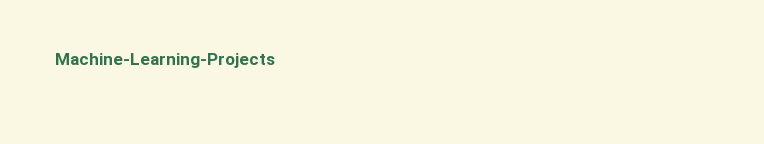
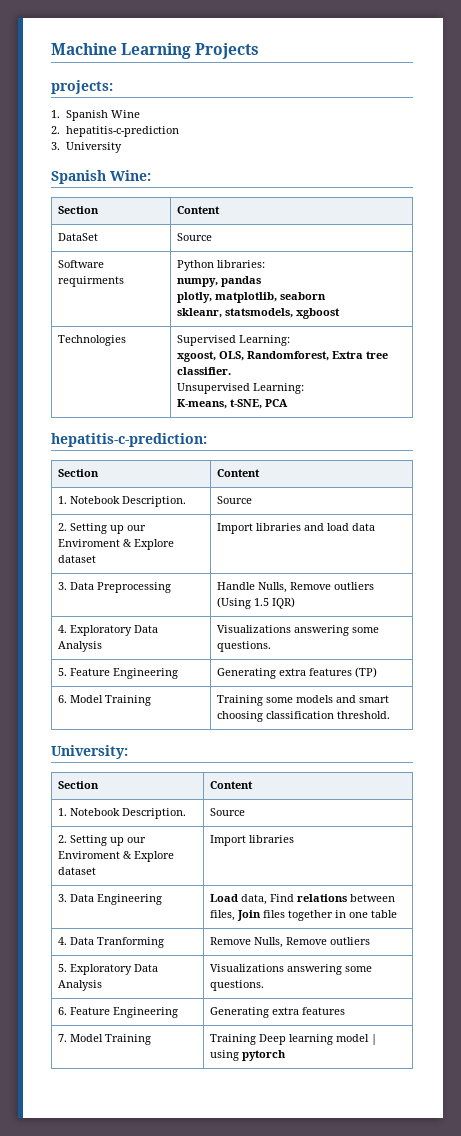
- Machine-Learning-Projects
+ Machine Learning Projects
+ projects:
+ 1. Spanish Wine
+ 2. hepatitis-c-prediction
+ 3. University
+ Spanish Wine:
+ Section | Content
+ DataSet | Source
+ Software requirments | Python libraries:
+ numpy, pandas
+ plotly, matplotlib, seaborn
+ skleanr, statsmodels, xgboost
+ Technologies | Supervised Learning:
+ xgoost, OLS, Randomforest, Extra tree classifier.
+ Unsupervised Learning:
+ K-means, t-SNE, PCA
+ hepatitis-c-prediction:
+ Section | Content
+ 1. Notebook Description. | Source
+ 2. Setting up our Enviroment & Explore dataset | Import libraries and load data
+ 3. Data Preprocessing | Handle Nulls, Remove outliers (Using 1.5 IQR)
+ 4. Exploratory Data Analysis | Visualizations answering some questions.
+ 5. Feature Engineering | Generating extra features (TP)
+ 6. Model Training | Training some models and smart choosing classification threshold.
+ University:
+ Section | Content
+ 1. Notebook Description. | Source
+ 2. Setting up our Enviroment & Explore dataset | Import libraries
+ 3. Data Engineering | Load data, Find relations between files, Join files together in one table
+ 4. Data Tranforming | Remove Nulls, Remove outliers
+ 5. Exploratory Data Analysis | Visualizations answering some questions.
+ 6. Feature Engineering | Generating extra features
+ 7. Model Training | Training Deep learning model | using pytorch

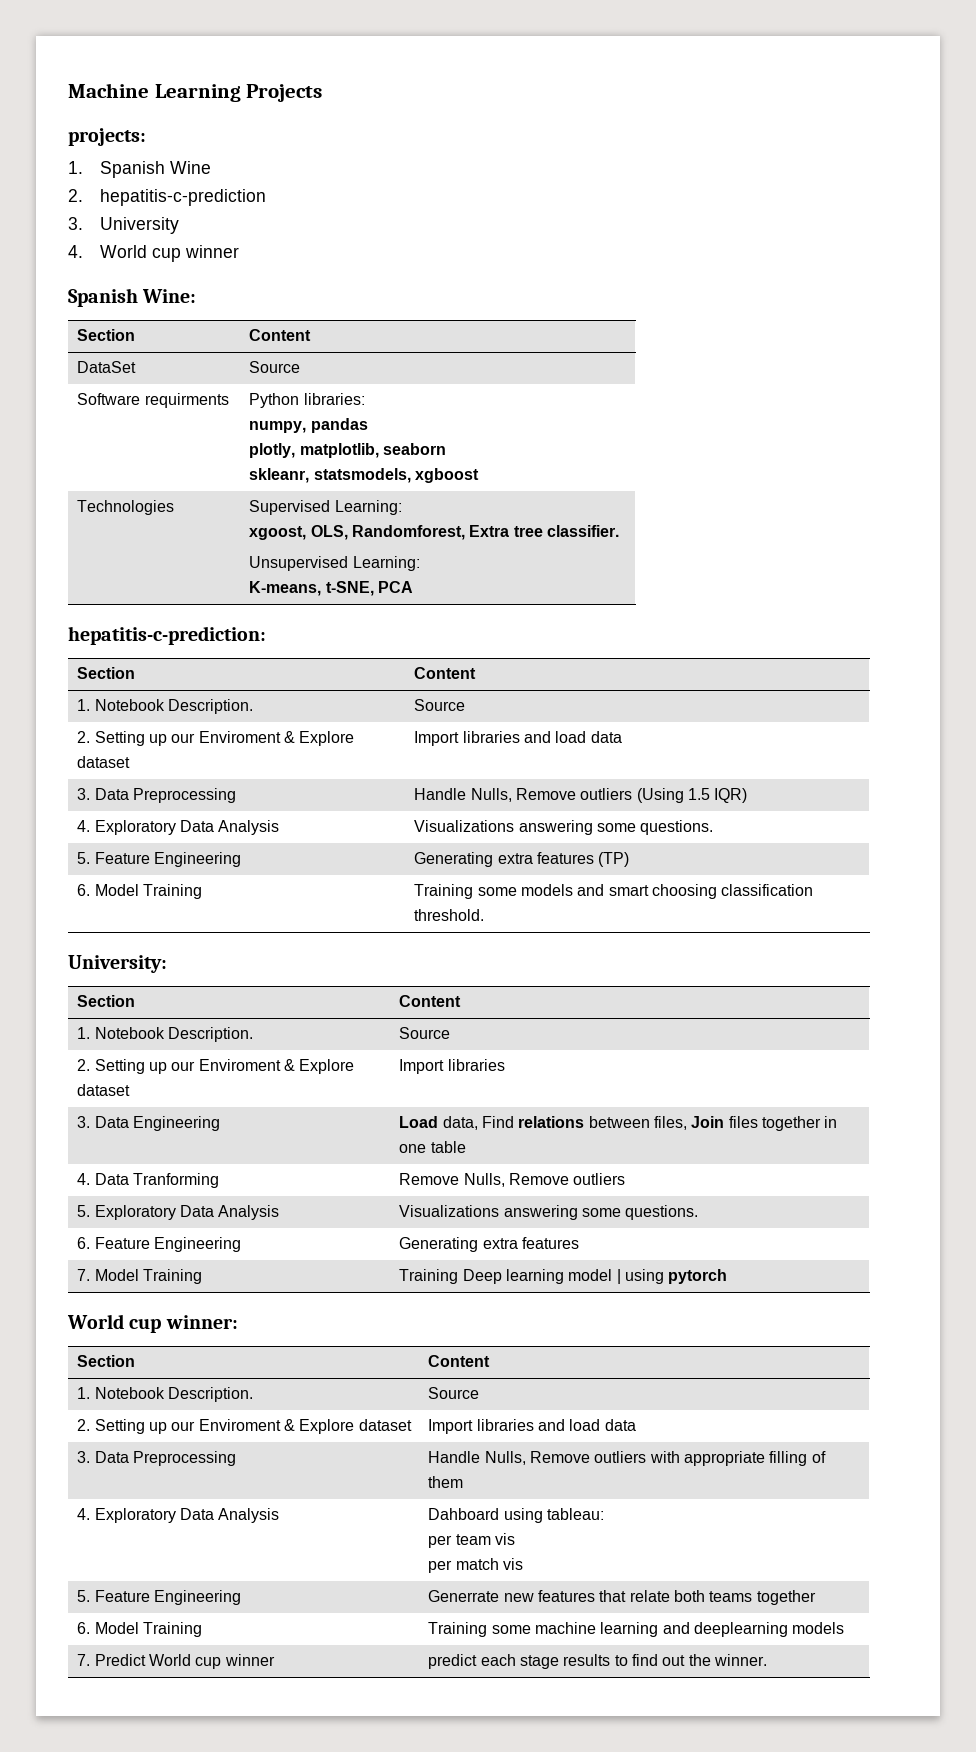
+ 4. World cup winner
+ World cup winner:
+ Section | Content
+ 1. Notebook Description. | Source
+ 2. Setting up our Enviroment & Explore dataset | Import libraries and load data
+ 3. Data Preprocessing | Handle Nulls, Remove outliers with appropriate filling of them
+ 4. Exploratory Data Analysis | Dahboard using tableau:
+ per team vis
+ per match vis
+ 5. Feature Engineering | Generrate new features that relate both teams together
+ 6. Model Training | Training some machine learning and deeplearning models
+ 7. Predict World cup winner | predict each stage results to find out the winner.

